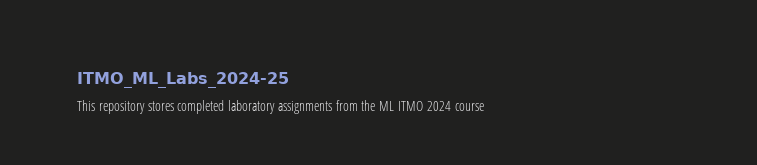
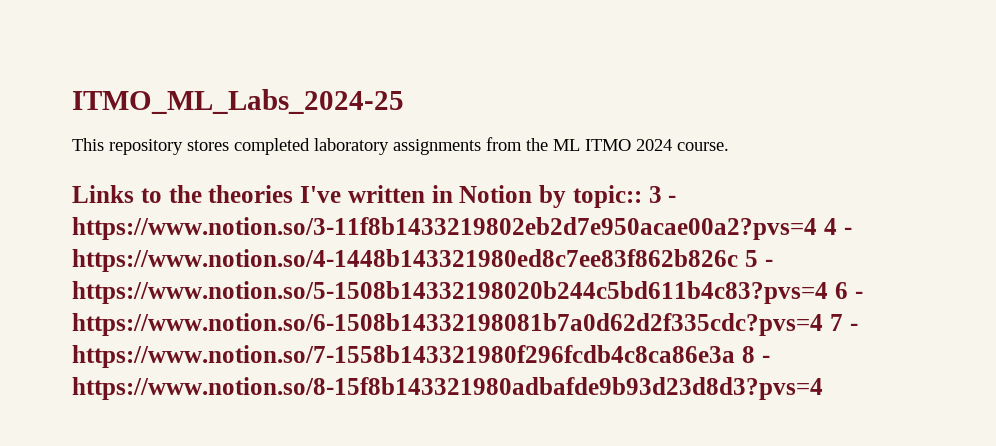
- This repository stores completed laboratory assignments from the ML ITMO 2024 course
+ This repository stores completed laboratory assignments from the ML ITMO 2024 course.
+ Links to the theories I've written in Notion by topic:: 3 - https://www.notion.so/3-11f8b1433219802eb2d7e950acae00a2?pvs=4 4 - https://www.notion.so/4-1448b143321980ed8c7ee83f862b826c 5 - https://www.notion.so/5-1508b14332198020b244c5bd611b4c83?pvs=4 6 - https://www.notion.so/6-1508b14332198081b7a0d62d2f335cdc?pvs=4 7 - https://www.notion.so/7-1558b143321980f296fcdb4c8ca86e3a 8 - https://www.notion.so/8-15f8b143321980adbafde9b93d23d8d3?pvs=4

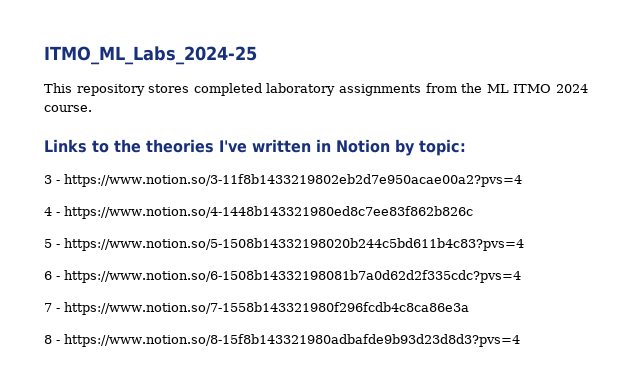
- Links to the theories I've written in Notion by topic:: 3 - https://www.notion.so/3-11f8b1433219802eb2d7e950acae00a2?pvs=4 4 - https://www.notion.so/4-1448b143321980ed8c7ee83f862b826c 5 - https://www.notion.so/5-1508b14332198020b244c5bd611b4c83?pvs=4 6 - https://www.notion.so/6-1508b14332198081b7a0d62d2f335cdc?pvs=4 7 - https://www.notion.so/7-1558b143321980f296fcdb4c8ca86e3a 8 - https://www.notion.so/8-15f8b143321980adbafde9b93d23d8d3?pvs=4
+ Links to the theories I've written in Notion by topic:
+ 3 - https://www.notion.so/3-11f8b1433219802eb2d7e950acae00a2?pvs=4
+ 4 - https://www.notion.so/4-1448b143321980ed8c7ee83f862b826c
+ 5 - https://www.notion.so/5-1508b14332198020b244c5bd611b4c83?pvs=4
+ 6 - https://www.notion.so/6-1508b14332198081b7a0d62d2f335cdc?pvs=4
+ 7 - https://www.notion.so/7-1558b143321980f296fcdb4c8ca86e3a
+ 8 - https://www.notion.so/8-15f8b143321980adbafde9b93d23d8d3?pvs=4

